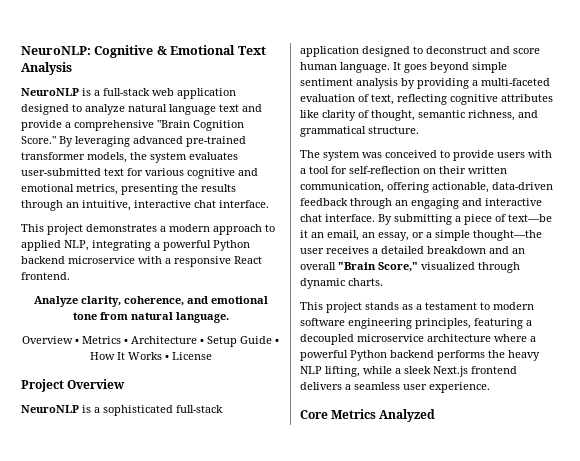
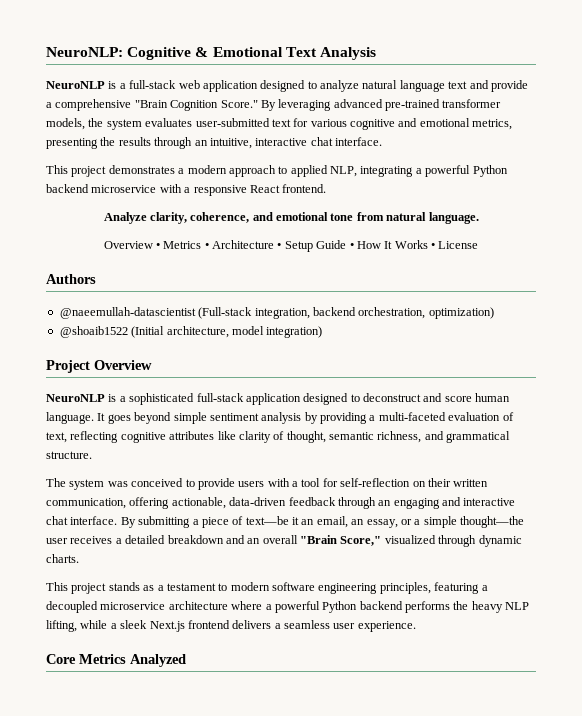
+ Authors
+ @naeemullah-datascientist (Full-stack integration, backend orchestration, optimization)
+ @shoaib1522 (Initial architecture, model integration)

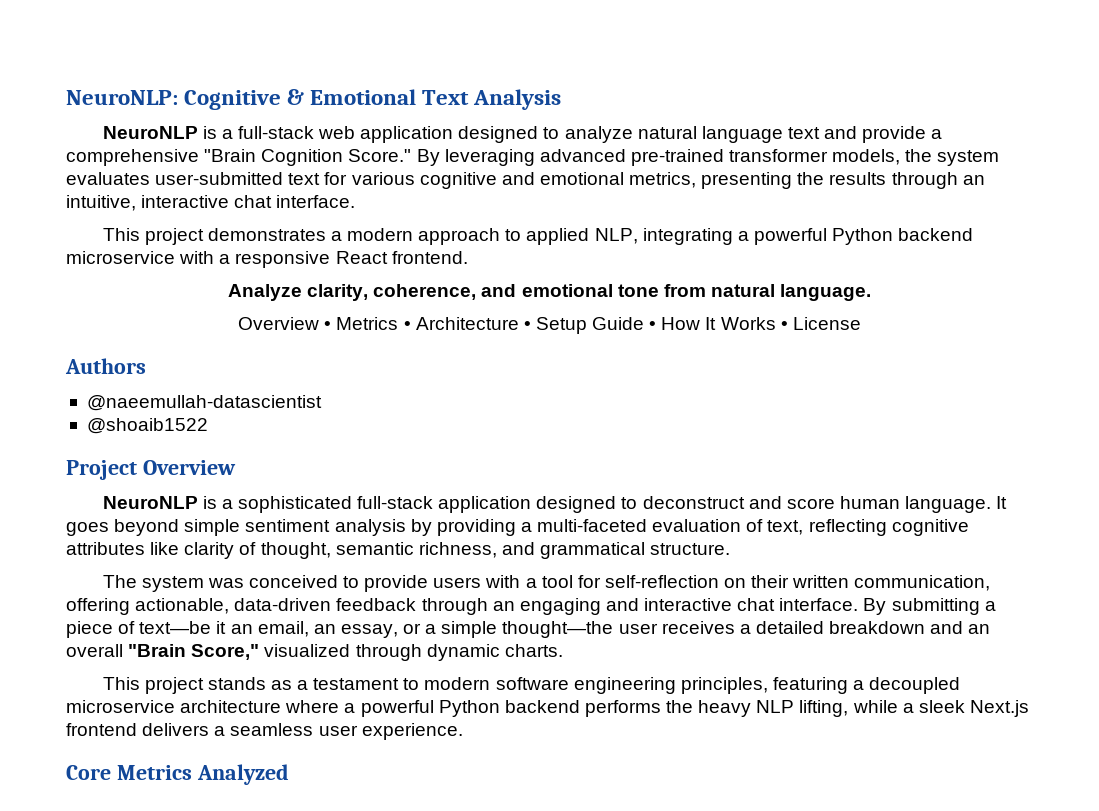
- @naeemullah-datascientist (Full-stack integration, backend orchestration, optimization)
- @shoaib1522 (Initial architecture, model integration)
+ @naeemullah-datascientist
+ @shoaib1522

